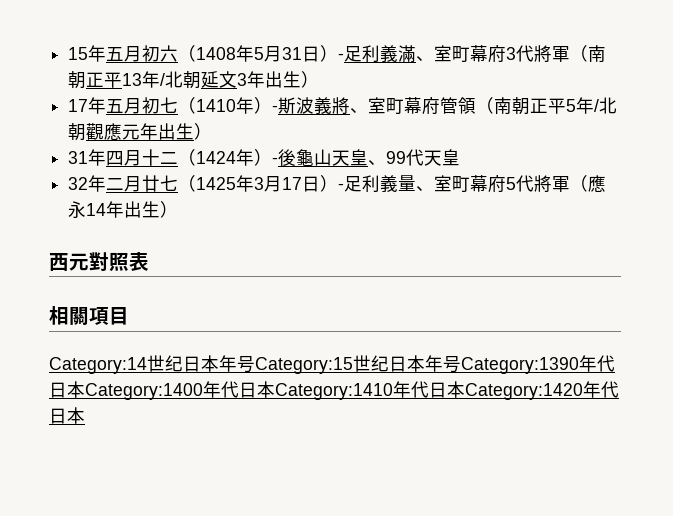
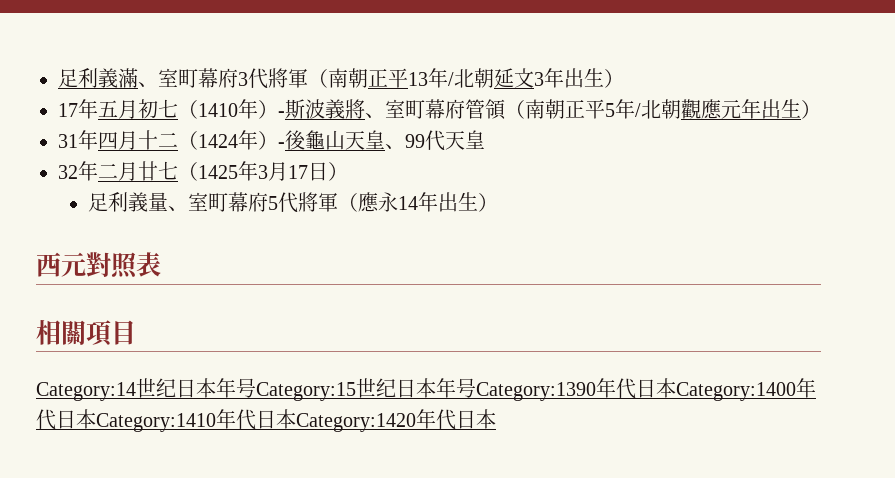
- 15年五月初六（1408年5月31日）-足利義滿、室町幕府3代將軍（南朝正平13年/北朝延文3年出生）
+ 足利義滿、室町幕府3代將軍（南朝正平13年/北朝延文3年出生）
- 32年二月廿七（1425年3月17日）-足利義量、室町幕府5代將軍（應永14年出生）
+ 32年二月廿七（1425年3月17日）
+ 足利義量、室町幕府5代將軍（應永14年出生）

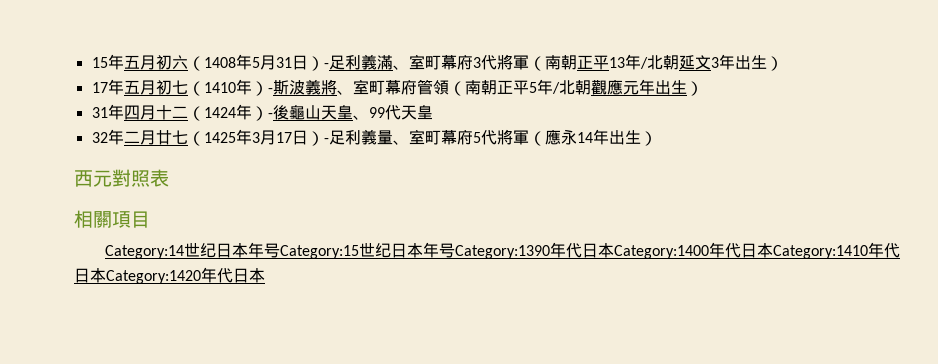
- 足利義滿、室町幕府3代將軍（南朝正平13年/北朝延文3年出生）
+ 15年五月初六（1408年5月31日）-足利義滿、室町幕府3代將軍（南朝正平13年/北朝延文3年出生）
- 32年二月廿七（1425年3月17日）
- 足利義量、室町幕府5代將軍（應永14年出生）
+ 32年二月廿七（1425年3月17日）-足利義量、室町幕府5代將軍（應永14年出生）

